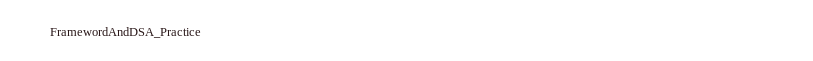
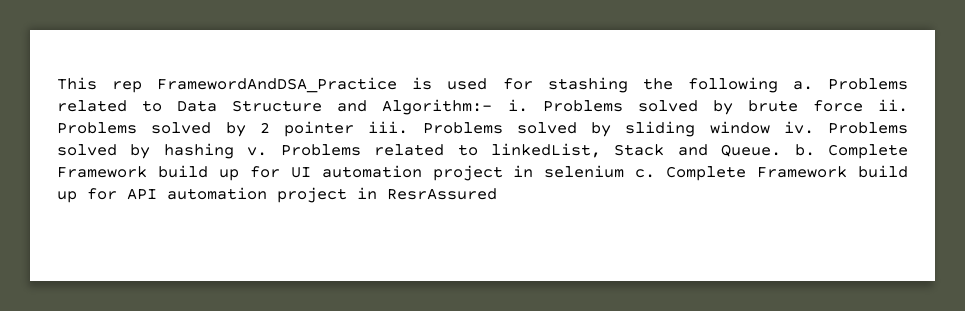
- FramewordAndDSA_Practice
+ This rep FramewordAndDSA_Practice is used for stashing the following a. Problems related to Data Structure and Algorithm:- i. Problems solved by brute force ii. Problems solved by 2 pointer iii. Problems solved by sliding window iv. Problems solved by hashing v. Problems related to linkedList, Stack and Queue. b. Complete Framework build up for UI automation project in selenium c. Complete Framework build up for API automation project in ResrAssured

